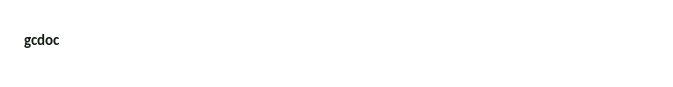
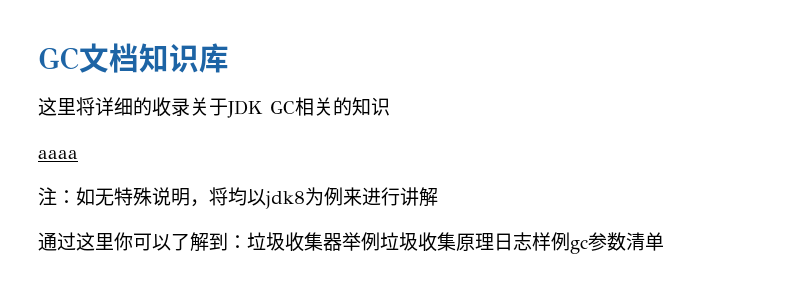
- gcdoc
+ GC文档知识库
+ 这里将详细的收录关于JDK GC相关的知识
+ aaaa
+ 注：如无特殊说明，将均以jdk8为例来进行讲解
+ 通过这里你可以了解到：垃圾收集器举例垃圾收集原理日志样例gc参数清单

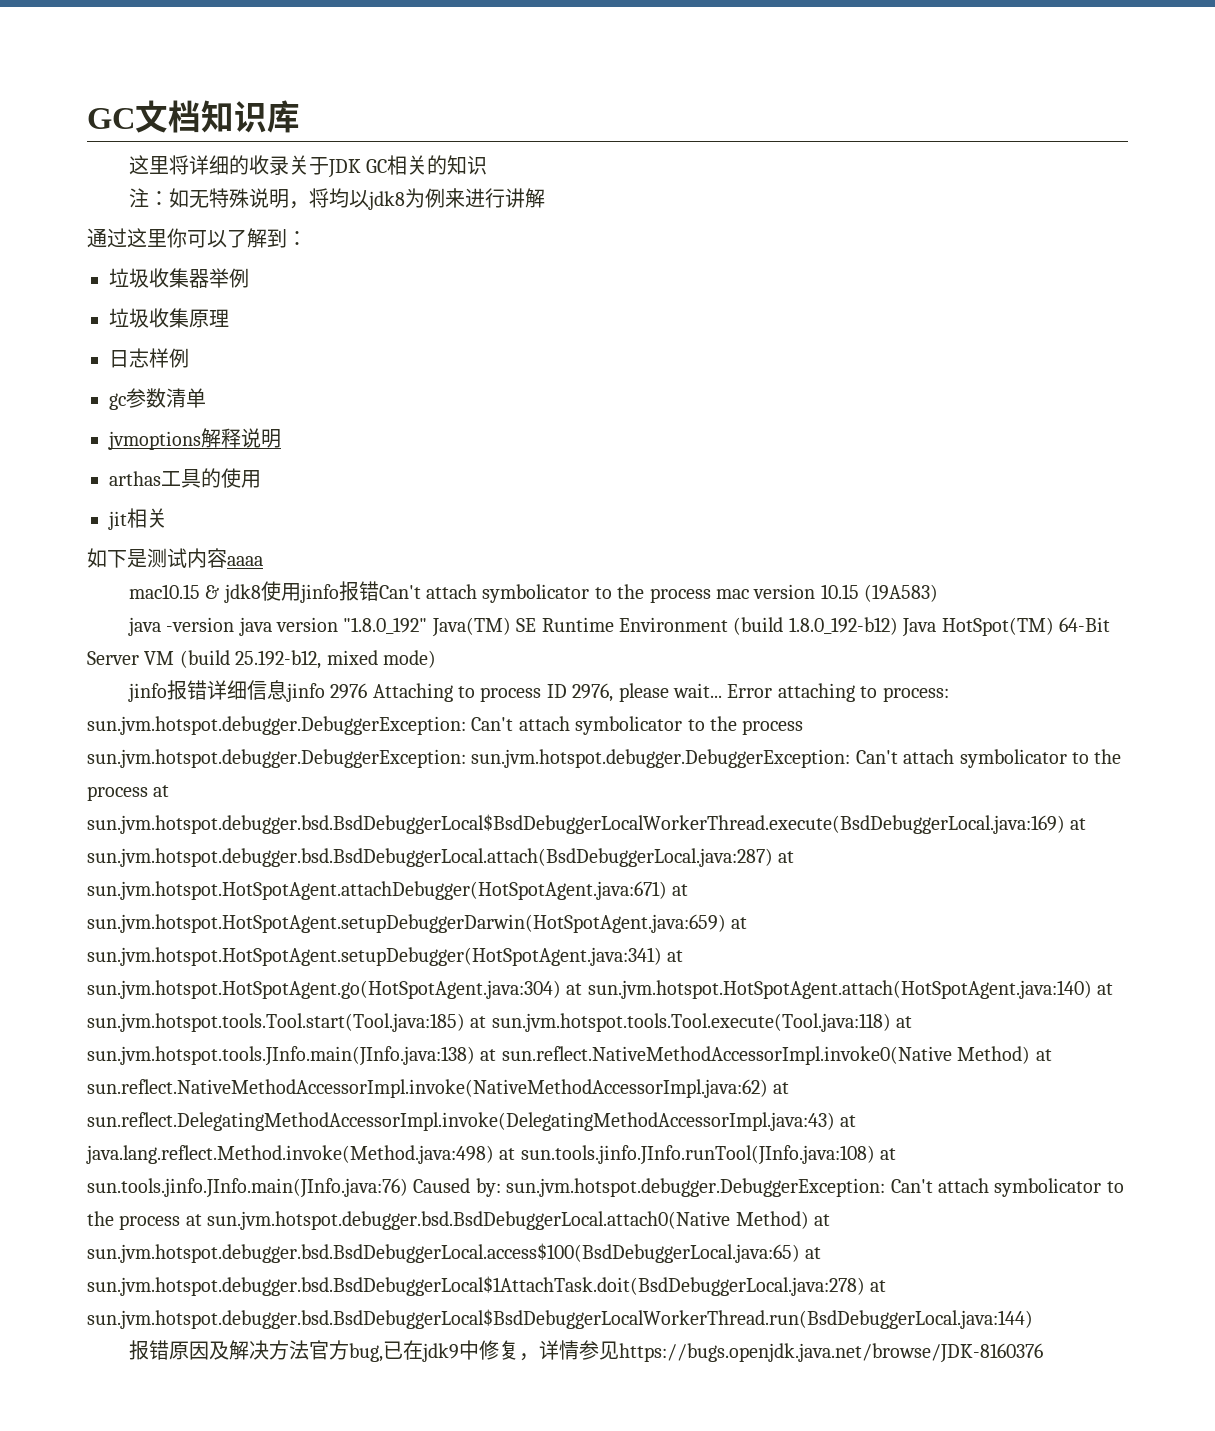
- aaaa
- 通过这里你可以了解到：垃圾收集器举例垃圾收集原理日志样例gc参数清单
+ 通过这里你可以了解到：
+ 垃圾收集器举例
+ 垃圾收集原理
+ 日志样例
+ gc参数清单
+ jvmoptions解释说明
+ arthas工具的使用
+ jit相关
+ 如下是测试内容aaaa
+ mac10.15 & jdk8使用jinfo报错Can't attach symbolicator to the process mac version 10.15 (19A583)
+ java -version java version "1.8.0_192" Java(TM) SE Runtime Environment (build 1.8.0_192-b12) Java HotSpot(TM) 64-Bit Server VM (build 25.192-b12, mixed mode)
+ jinfo报错详细信息jinfo 2976 Attaching to process ID 2976, please wait... Error attaching to process: sun.jvm.hotspot.debugger.DebuggerException: Can't attach symbolicator to the process sun.jvm.hotspot.debugger.DebuggerException: sun.jvm.hotspot.debugger.DebuggerException: Can't attach symbolicator to the process at sun.jvm.hotspot.debugger.bsd.BsdDebuggerLocal$BsdDebuggerLocalWorkerThread.execute(BsdDebuggerLocal.java:169) at sun.jvm.hotspot.debugger.bsd.BsdDebuggerLocal.attach(BsdDebuggerLocal.java:287) at sun.jvm.hotspot.HotSpotAgent.attachDebugger(HotSpotAgent.java:671) at sun.jvm.hotspot.HotSpotAgent.setupDebuggerDarwin(HotSpotAgent.java:659) at sun.jvm.hotspot.HotSpotAgent.setupDebugger(HotSpotAgent.java:341) at sun.jvm.hotspot.HotSpotAgent.go(HotSpotAgent.java:304) at sun.jvm.hotspot.HotSpotAgent.attach(HotSpotAgent.java:140) at sun.jvm.hotspot.tools.Tool.start(Tool.java:185) at sun.jvm.hotspot.tools.Tool.execute(Tool.java:118) at sun.jvm.hotspot.tools.JInfo.main(JInfo.java:138) at sun.reflect.NativeMethodAccessorImpl.invoke0(Native Method) at sun.reflect.NativeMethodAccessorImpl.invoke(NativeMethodAccessorImpl.java:62) at sun.reflect.DelegatingMethodAccessorImpl.invoke(DelegatingMethodAccessorImpl.java:43) at java.lang.reflect.Method.invoke(Method.java:498) at sun.tools.jinfo.JInfo.runTool(JInfo.java:108) at sun.tools.jinfo.JInfo.main(JInfo.java:76) Caused by: sun.jvm.hotspot.debugger.DebuggerException: Can't attach symbolicator to the process at sun.jvm.hotspot.debugger.bsd.BsdDebuggerLocal.attach0(Native Method) at sun.jvm.hotspot.debugger.bsd.BsdDebuggerLocal.access$100(BsdDebuggerLocal.java:65) at sun.jvm.hotspot.debugger.bsd.BsdDebuggerLocal$1AttachTask.doit(BsdDebuggerLocal.java:278) at sun.jvm.hotspot.debugger.bsd.BsdDebuggerLocal$BsdDebuggerLocalWorkerThread.run(BsdDebuggerLocal.java:144)
+ 报错原因及解决方法官方bug,已在jdk9中修复，详情参见https://bugs.openjdk.java.net/browse/JDK-8160376

